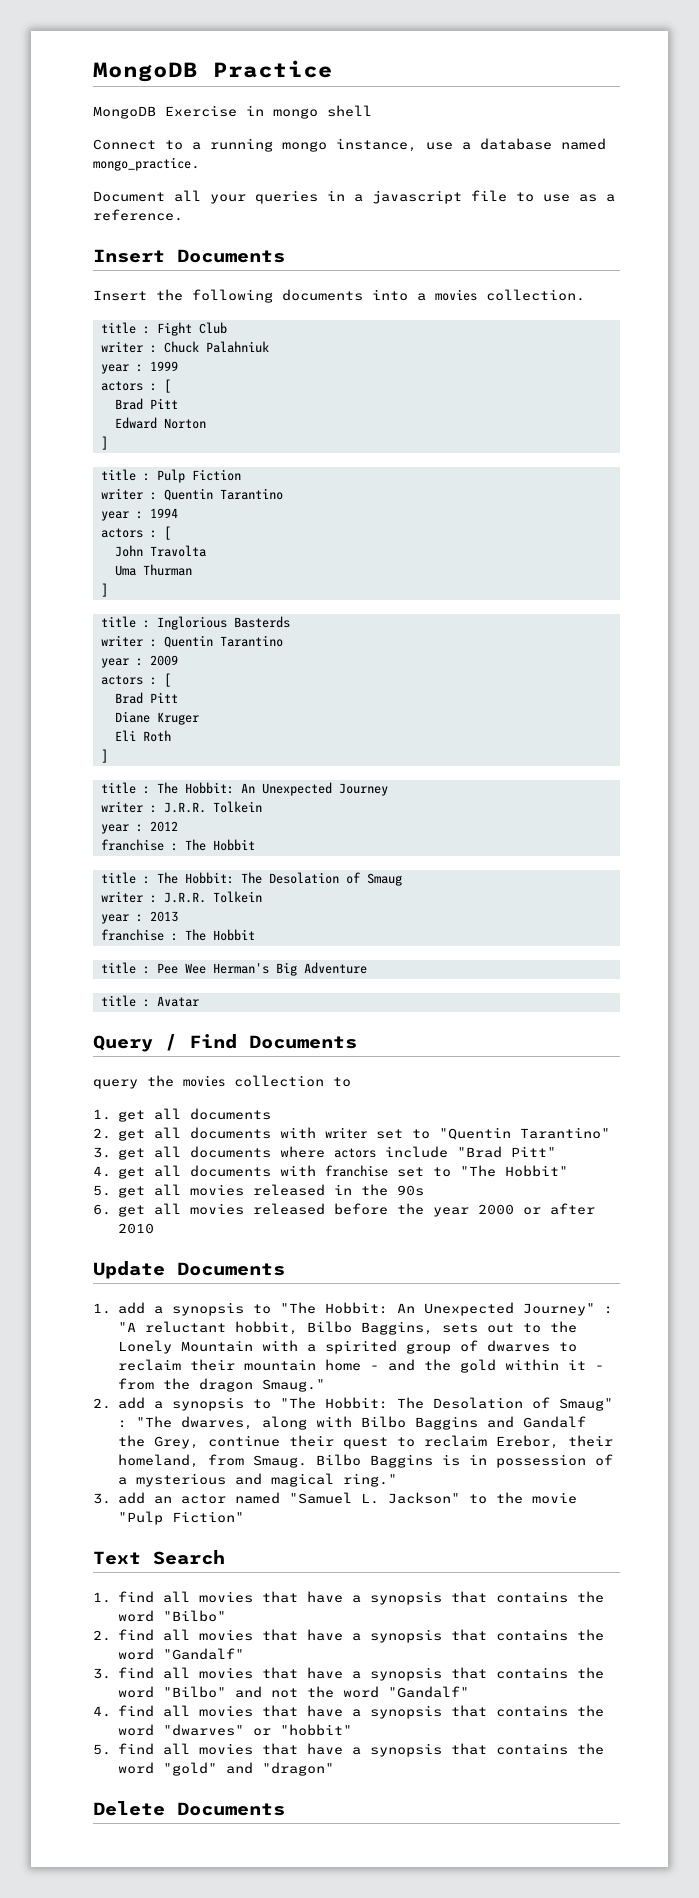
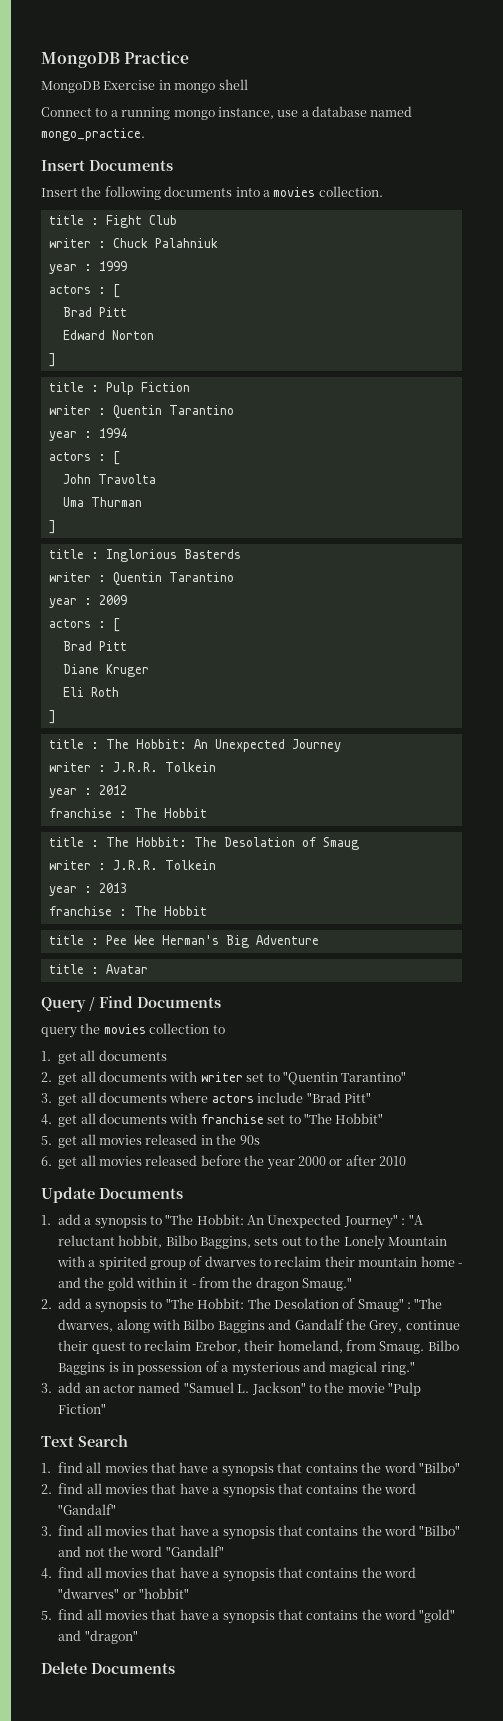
- Document all your queries in a javascript file to use as a reference.

